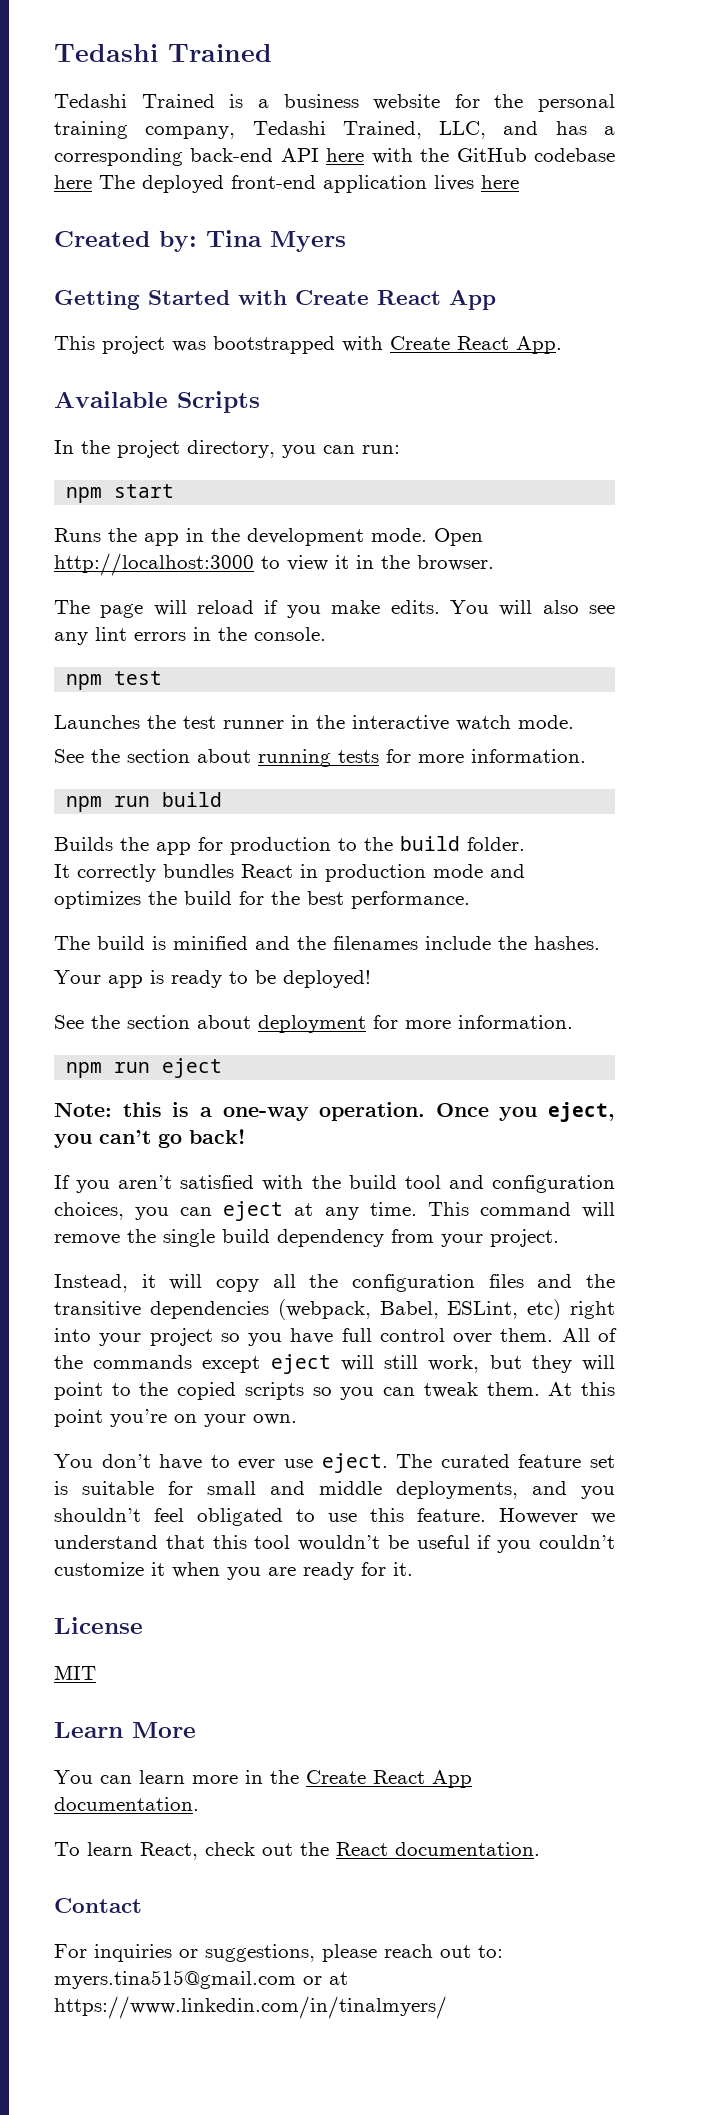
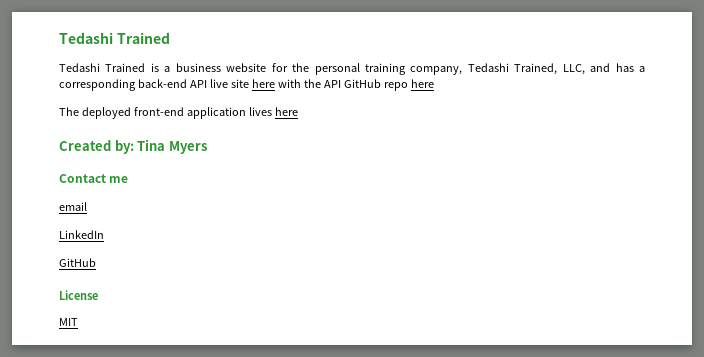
- Tedashi Trained is a business website for the personal training company, Tedashi Trained, LLC, and has a corresponding back-end API here with the GitHub codebase here The deployed front-end application lives here
+ Tedashi Trained is a business website for the personal training company, Tedashi Trained, LLC, and has a corresponding back-end API live site here with the API GitHub repo here
+ The deployed front-end application lives here
- Getting Started with Create React App
- This project was bootstrapped with Create React App.
- Available Scripts
- In the project directory, you can run:
- npm start
- Runs the app in the development mode. Open http://localhost:3000 to view it in the browser.
- The page will reload if you make edits. You will also see any lint errors in the console.
- npm test
- Launches the test runner in the interactive watch mode.
- See the section about running tests for more information.
- npm run build
- Builds the app for production to the build folder.
- It correctly bundles React in production mode and optimizes the build for the best performance.
- The build is minified and the filenames include the hashes.
- Your app is ready to be deployed!
- See the section about deployment for more information.
- npm run eject
- Note: this is a one-way operation. Once you eject, you can’t go back!
- If you aren’t satisfied with the build tool and configuration choices, you can eject at any time. This command will remove the single build dependency from your project.
- Instead, it will copy all the configuration files and the transitive dependencies (webpack, Babel, ESLint, etc) right into your project so you have full control over them. All of the commands except eject will still work, but they will point to the copied scripts so you can tweak them. At this point you’re on your own.
- You don’t have to ever use eject. The curated feature set is suitable for small and middle deployments, and you shouldn’t feel obligated to use this feature. However we understand that this tool wouldn’t be useful if you couldn’t customize it when you are ready for it.
+ Contact me
+ email
+ LinkedIn
+ GitHub
  License
  MIT
- Learn More
- You can learn more in the Create React App documentation.
- To learn React, check out the React documentation.
- Contact
- For inquiries or suggestions, please reach out to: myers.tina515@gmail.com or at https://www.linkedin.com/in/tinalmyers/

